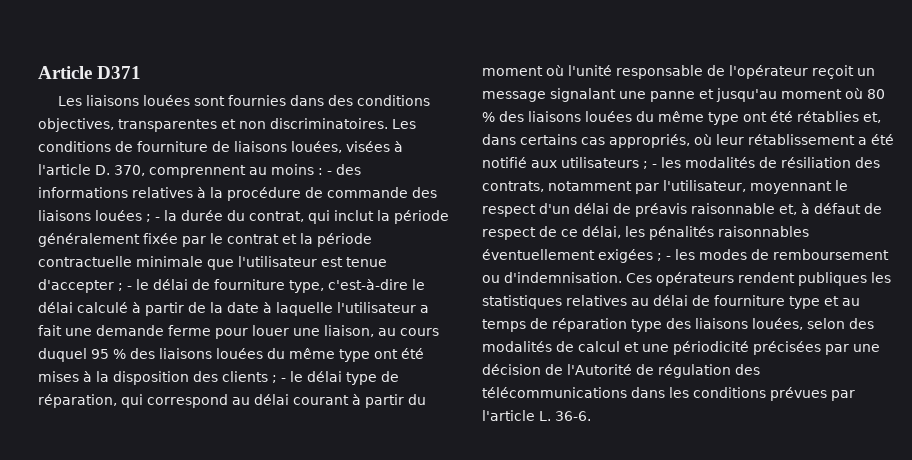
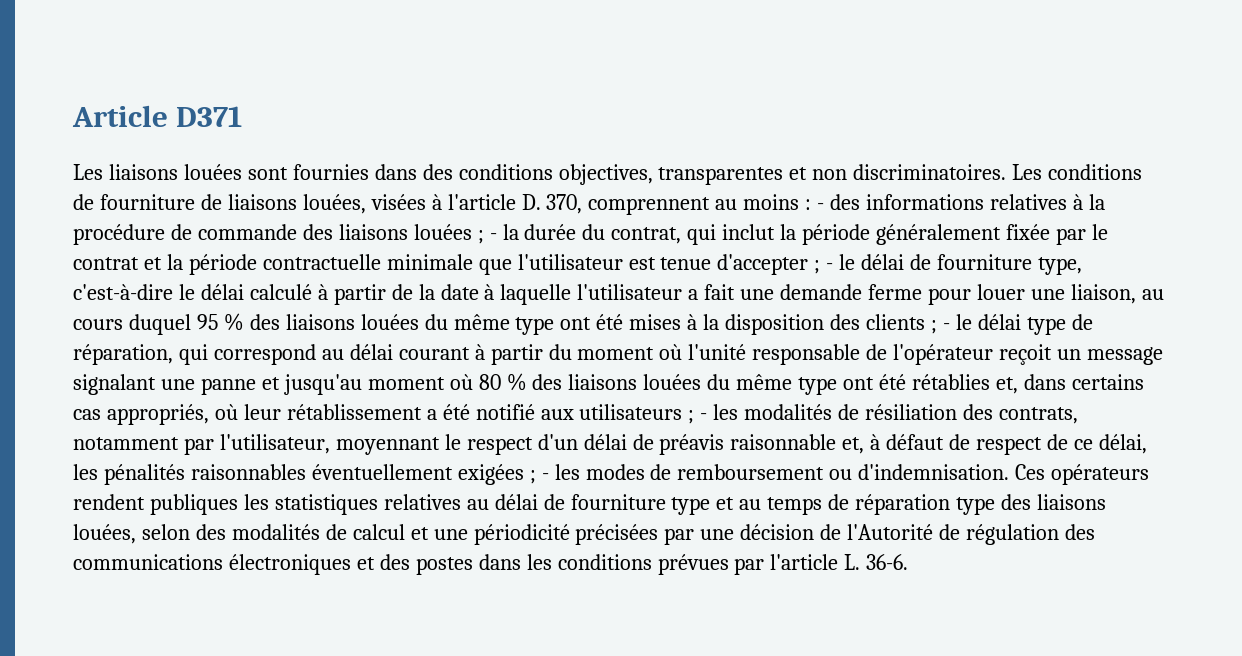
- Ces opérateurs rendent publiques les statistiques relatives au délai de fourniture type et au temps de réparation type des liaisons louées, selon des modalités de calcul et une périodicité précisées par une décision de l'Autorité de régulation des télécommunications dans les conditions prévues par l'article L. 36-6.
+ Ces opérateurs rendent publiques les statistiques relatives au délai de fourniture type et au temps de réparation type des liaisons louées, selon des modalités de calcul et une périodicité précisées par une décision de l'Autorité de régulation des communications électroniques et des postes dans les conditions prévues par l'article L. 36-6.

